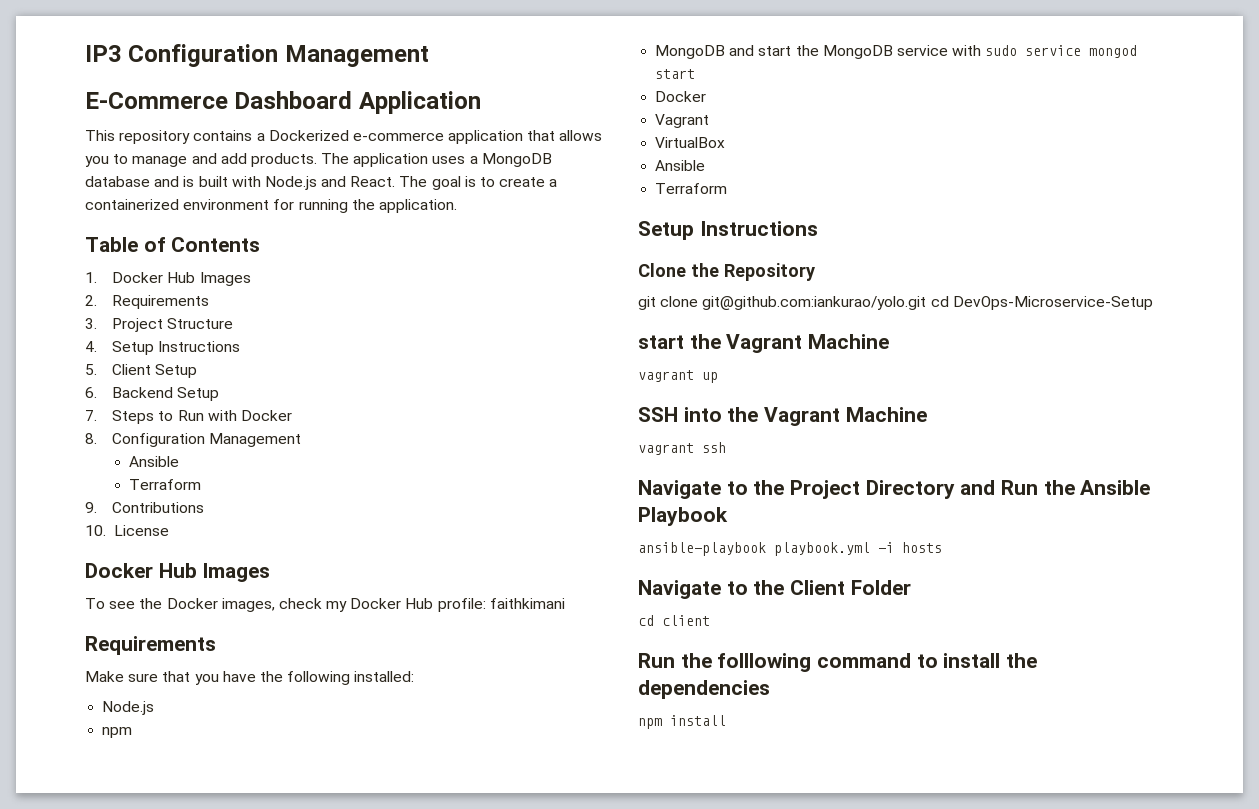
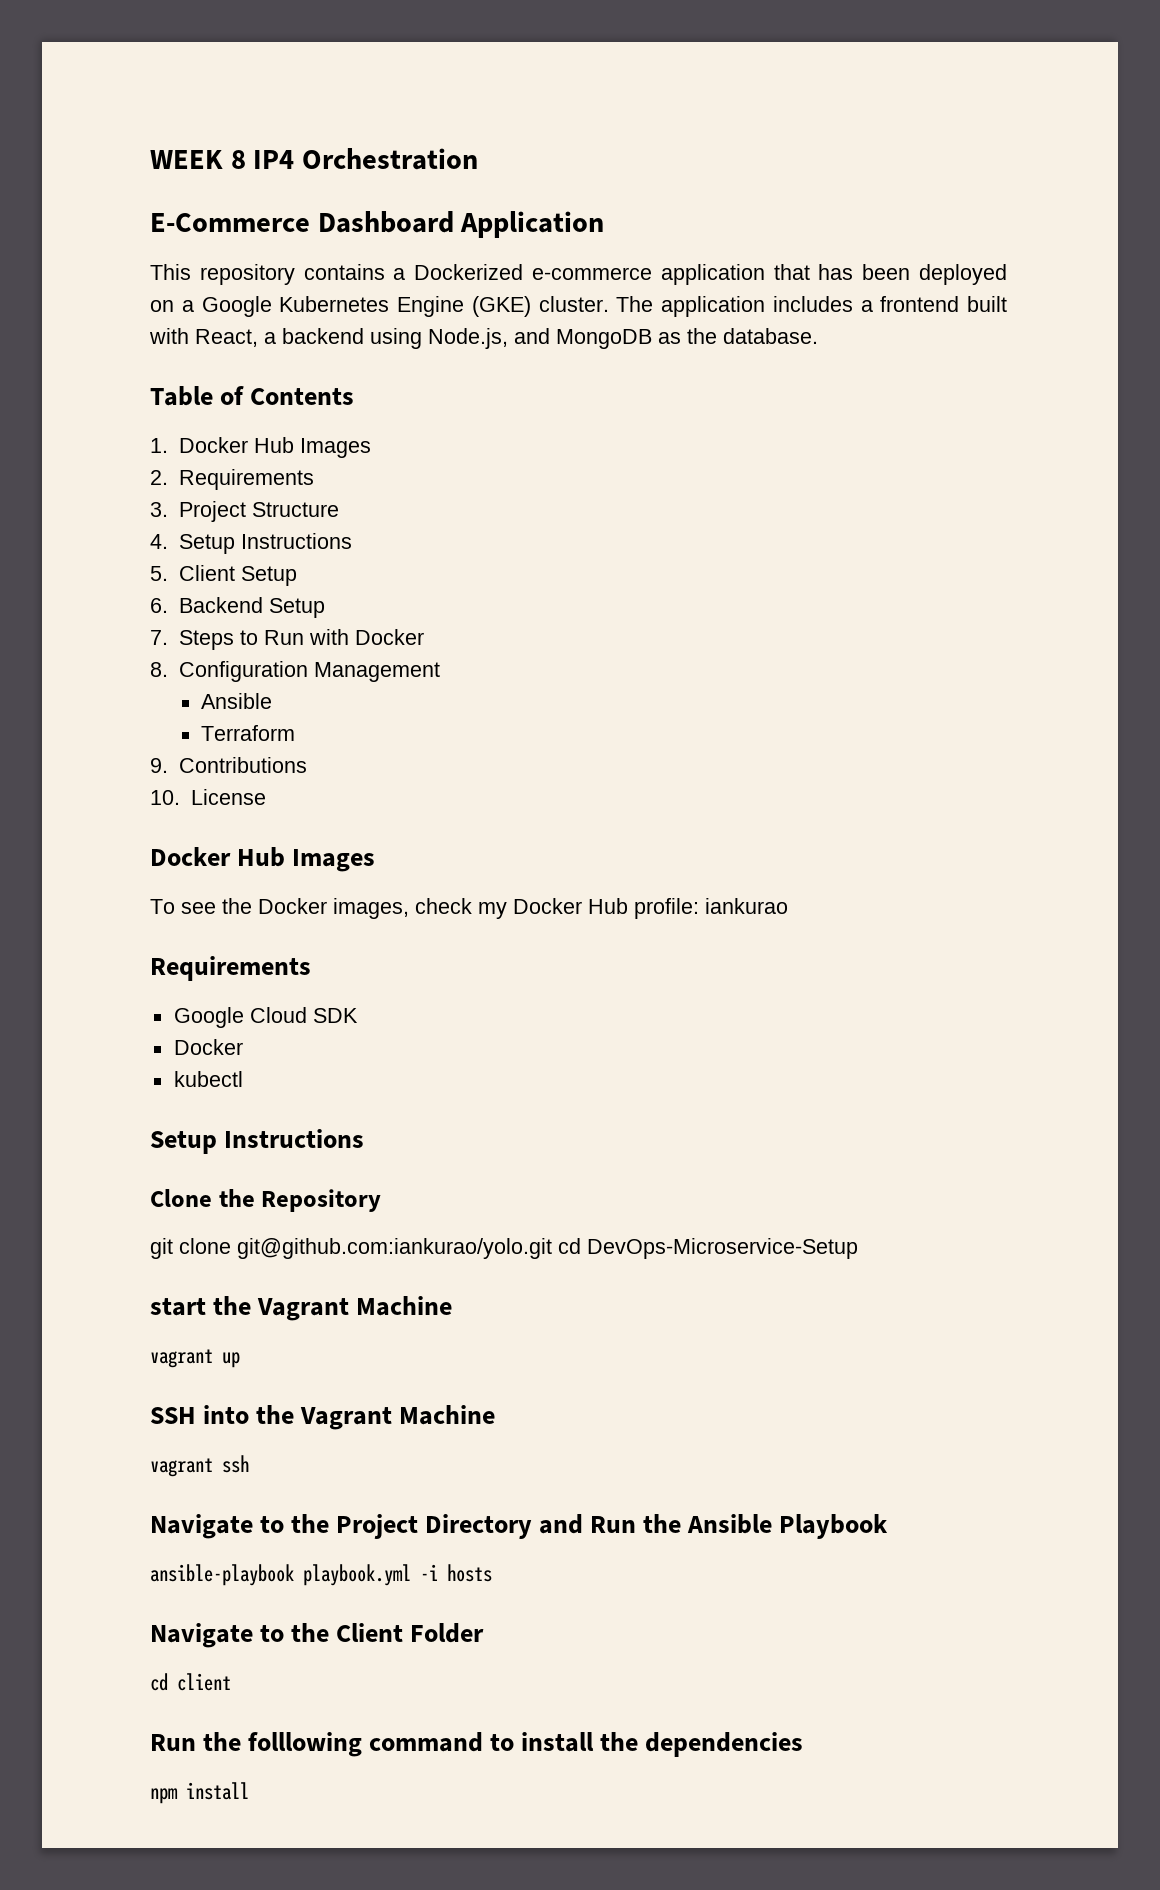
- IP3 Configuration Management
+ WEEK 8 IP4 Orchestration
- This repository contains a Dockerized e-commerce application that allows you to manage and add products. The application uses a MongoDB database and is built with Node.js and React. The goal is to create a containerized environment for running the application.
+ This repository contains a Dockerized e-commerce application that has been deployed on a Google Kubernetes Engine (GKE) cluster. The application includes a frontend built with React, a backend using Node.js, and MongoDB as the database.
- To see the Docker images, check my Docker Hub profile: faithkimani
+ To see the Docker images, check my Docker Hub profile: iankurao
  Requirements
- Make sure that you have the following installed:
- Node.js
- npm
- MongoDB and start the MongoDB service with sudo service mongod start
+ Google Cloud SDK
  Docker
- Vagrant
- VirtualBox
- Ansible
- Terraform
+ kubectl

